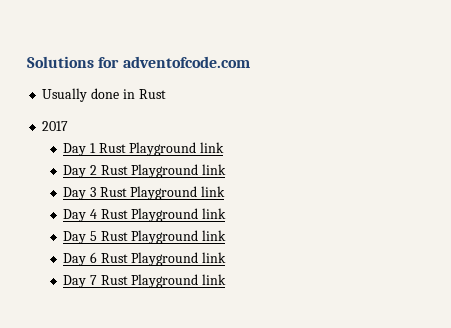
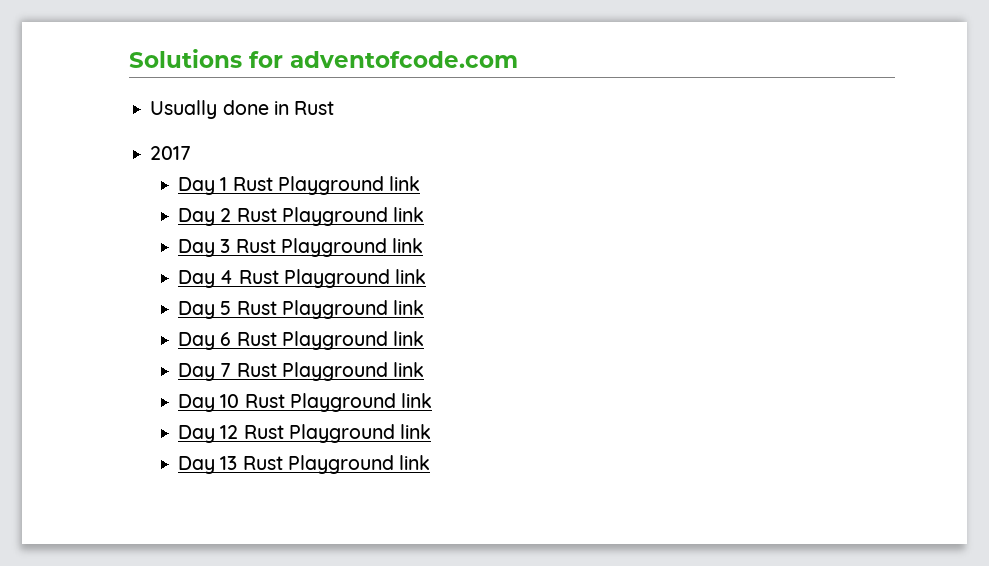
+ Day 10 Rust Playground link
+ Day 12 Rust Playground link
+ Day 13 Rust Playground link

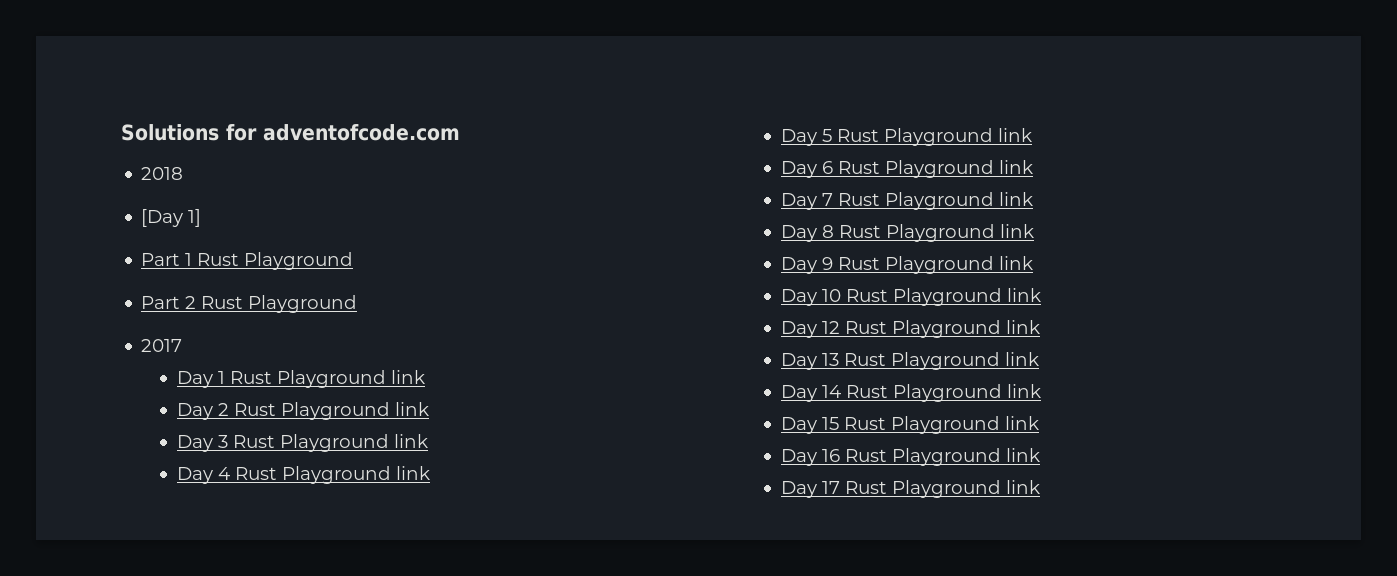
- Usually done in Rust
+ 2018
+ [Day 1]
+ Part 1 Rust Playground
+ Part 2 Rust Playground
+ Day 8 Rust Playground link
+ Day 9 Rust Playground link
+ Day 14 Rust Playground link
+ Day 15 Rust Playground link
+ Day 16 Rust Playground link
+ Day 17 Rust Playground link

